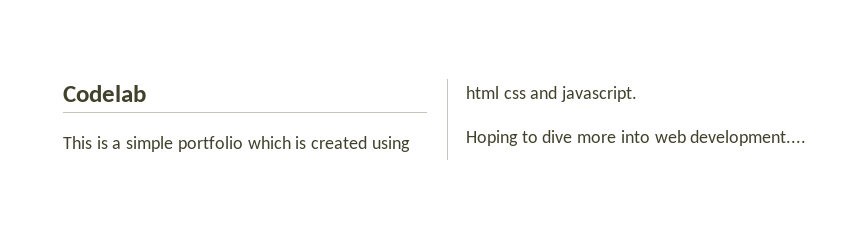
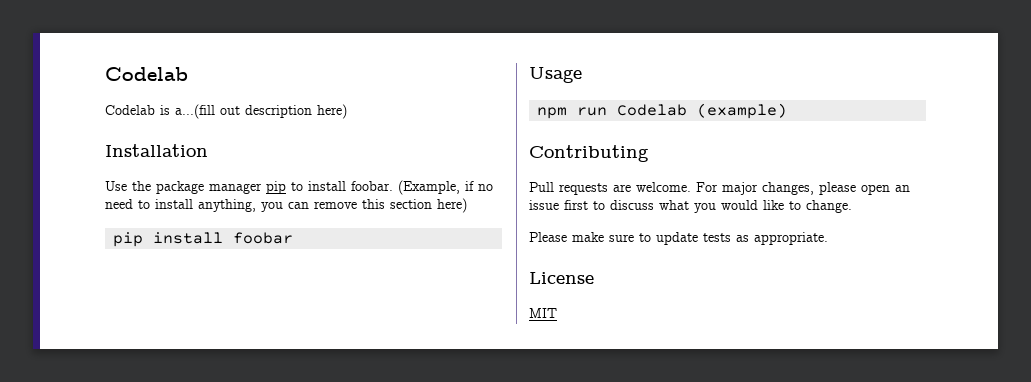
- This is a simple portfolio which is created using html css and javascript.
- Hoping to dive more into web development....
+ Codelab is a...(fill out description here)
+ Installation
+ Use the package manager pip to install foobar. (Example, if no need to install anything, you can remove this section here)
+ pip install foobar
+ Usage
+ npm run Codelab (example)
+ Contributing
+ Pull requests are welcome. For major changes, please open an issue first to discuss what you would like to change.
+ Please make sure to update tests as appropriate.
+ License
+ MIT

